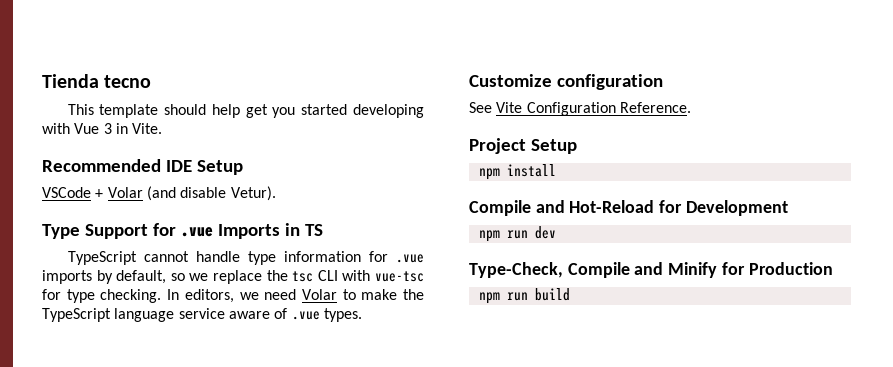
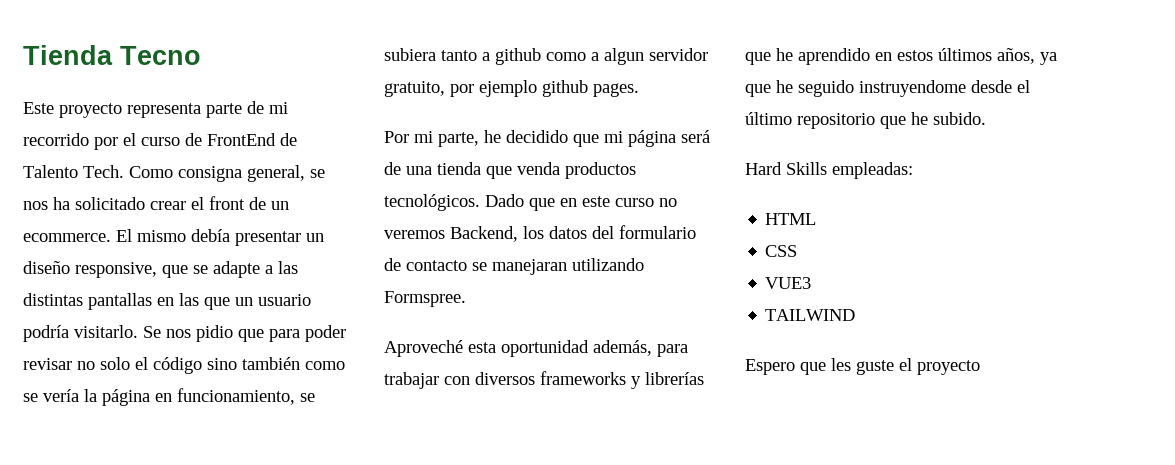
- Tienda tecno
- This template should help get you started developing with Vue 3 in Vite.
- Recommended IDE Setup
- VSCode + Volar (and disable Vetur).
- Type Support for .vue Imports in TS
- TypeScript cannot handle type information for .vue imports by default, so we replace the tsc CLI with vue-tsc for type checking. In editors, we need Volar to make the TypeScript language service aware of .vue types.
- Customize configuration
- See Vite Configuration Reference.
- Project Setup
- npm install
- Compile and Hot-Reload for Development
- npm run dev
- Type-Check, Compile and Minify for Production
- npm run build
+ Tienda Tecno
+ Este proyecto representa parte de mi recorrido por el curso de FrontEnd de Talento Tech. Como consigna general, se nos ha solicitado crear el front de un ecommerce. El mismo debía presentar un diseño responsive, que se adapte a las distintas pantallas en las que un usuario podría visitarlo. Se nos pidio que para poder revisar no solo el código sino también como se vería la página en funcionamiento, se subiera tanto a github como a algun servidor gratuito, por ejemplo github pages.
+ Por mi parte, he decidido que mi página será de una tienda que venda productos tecnológicos. Dado que en este curso no veremos Backend, los datos del formulario de contacto se manejaran utilizando Formspree.
+ Aproveché esta oportunidad además, para trabajar con diversos frameworks y librerías que he aprendido en estos últimos años, ya que he seguido instruyendome desde el último repositorio que he subido.
+ Hard Skills empleadas:
+ HTML
+ CSS
+ VUE3
+ TAILWIND
+ Espero que les guste el proyecto

